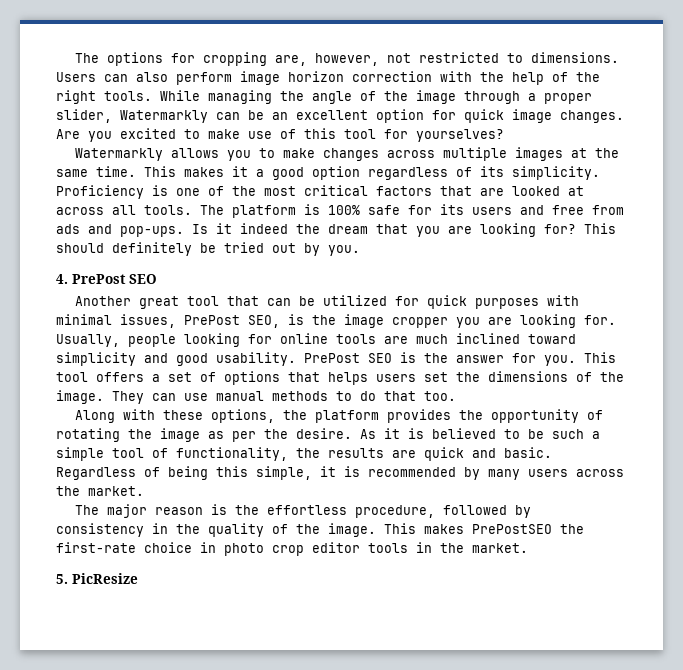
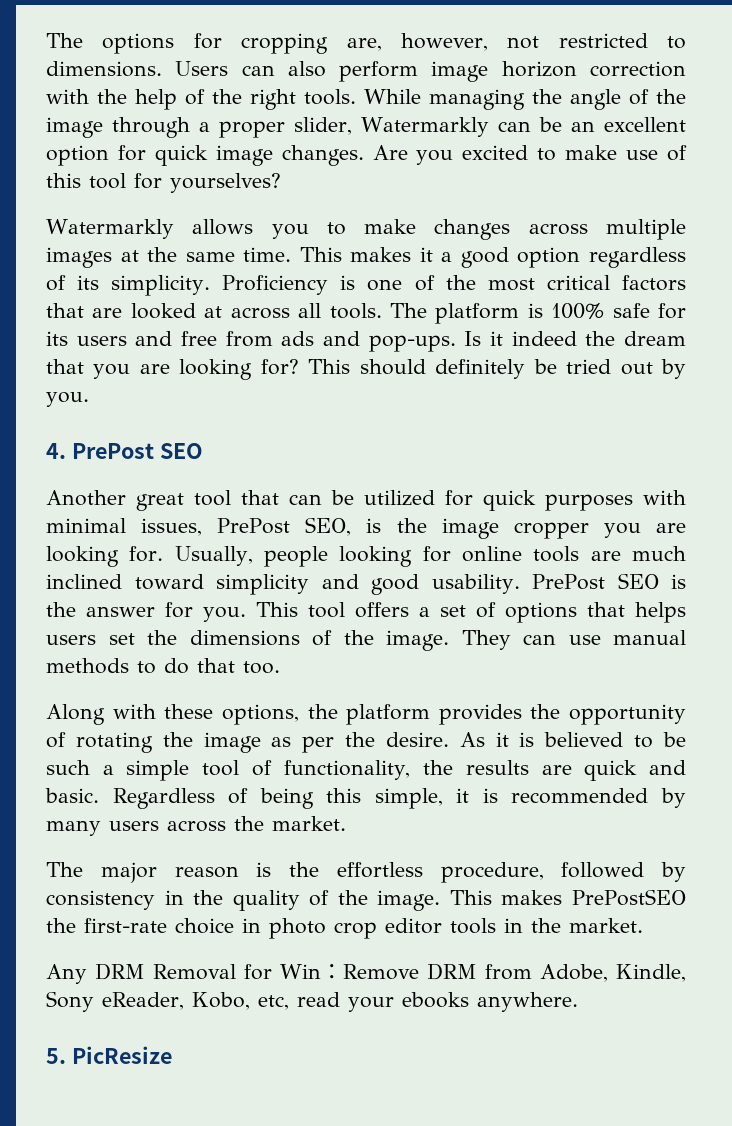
+ Any DRM Removal for Win：Remove DRM from Adobe, Kindle, Sony eReader, Kobo, etc, read your ebooks anywhere.

